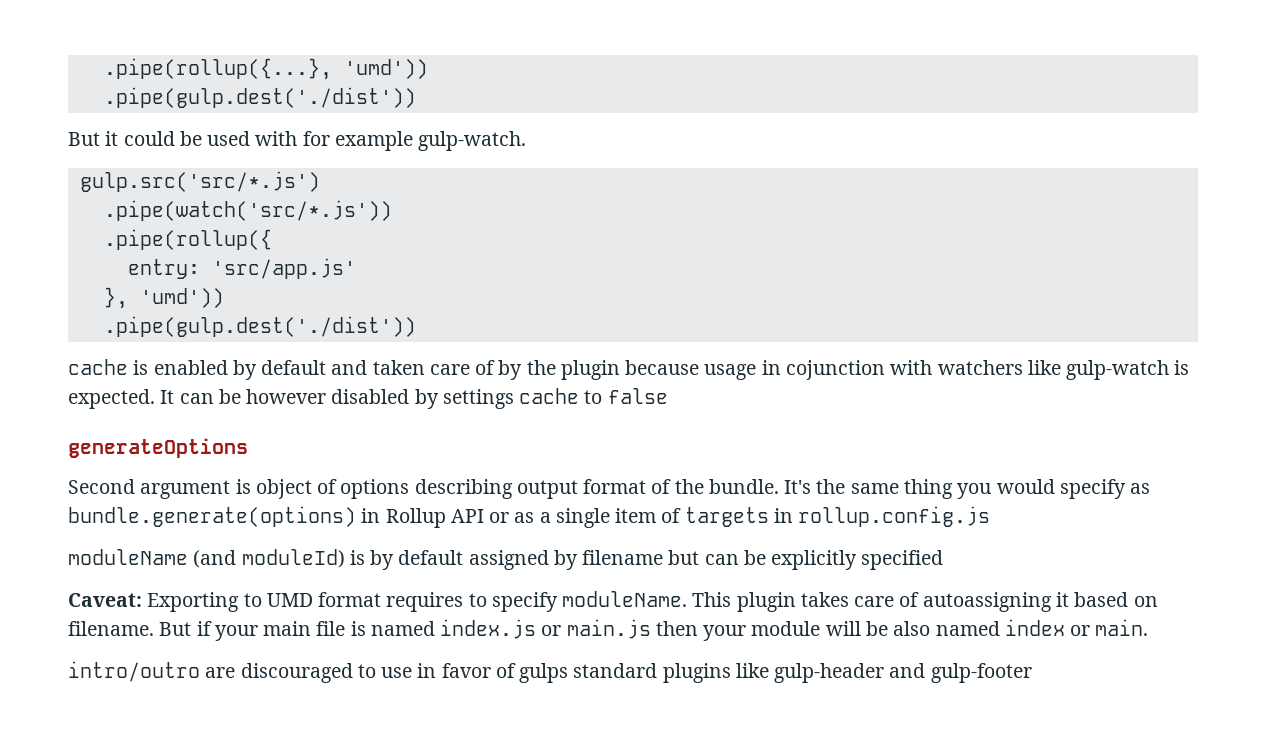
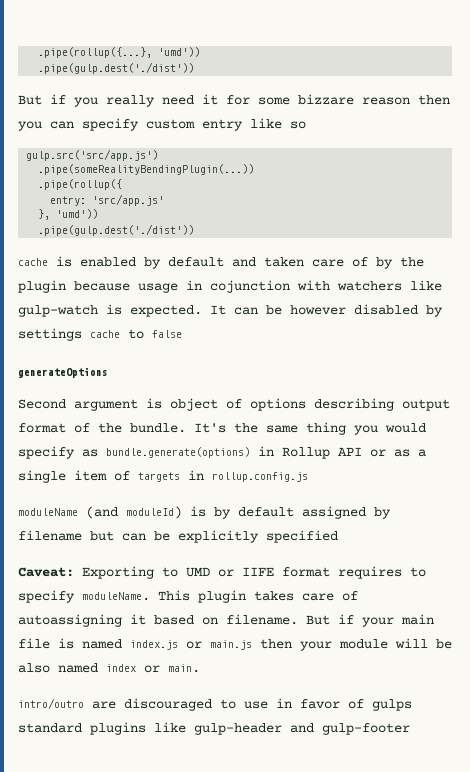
- But it could be used with for example gulp-watch.
- gulp.src('src/*.js')
- .pipe(watch('src/*.js'))
+ But if you really need it for some bizzare reason then you can specify custom entry like so
+ gulp.src('src/app.js')
+ .pipe(someRealityBendingPlugin(...))
- Caveat: Exporting to UMD format requires to specify moduleName.
+ Caveat: Exporting to UMD or IIFE format requires to specify moduleName.

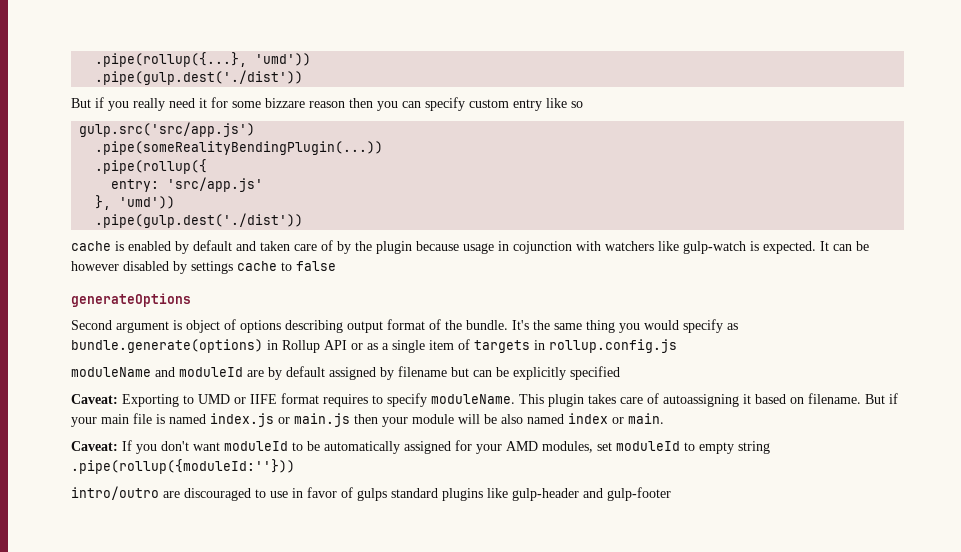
- moduleName (and moduleId) is by default assigned by filename but can be explicitly specified
+ moduleName and moduleId are by default assigned by filename but can be explicitly specified
+ Caveat: If you don't want moduleId to be automatically assigned for your AMD modules, set moduleId to empty string .pipe(rollup({moduleId:''}))

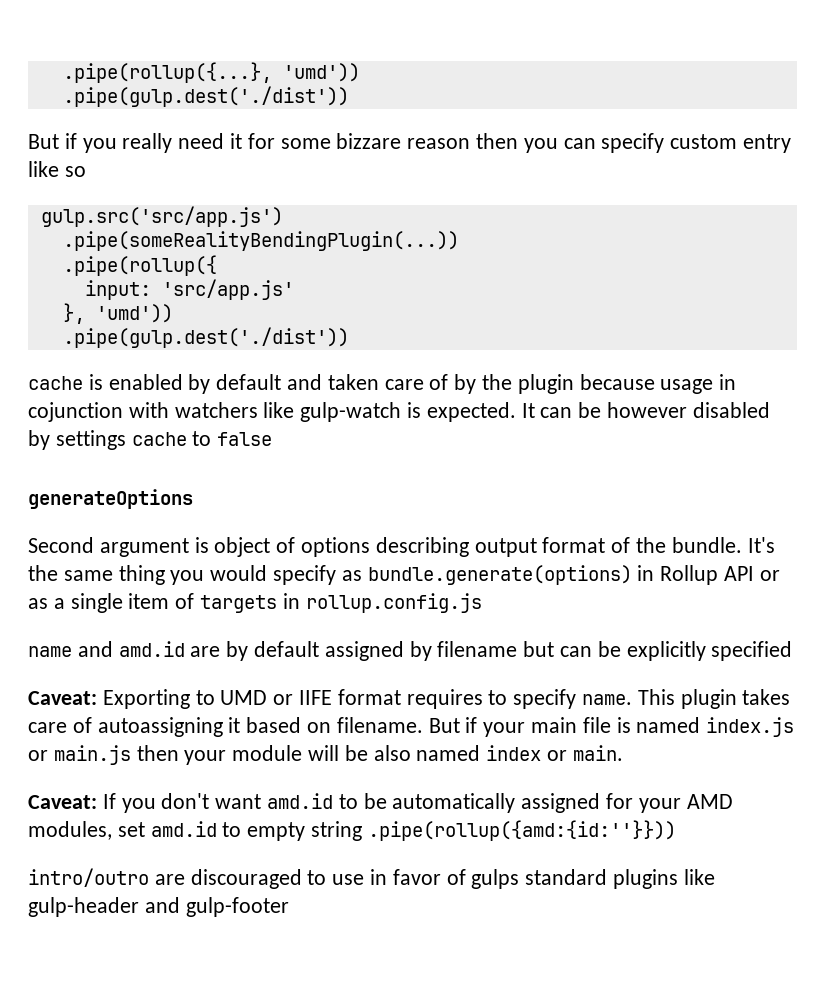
- entry: 'src/app.js'
+ input: 'src/app.js'
- moduleName and moduleId are by default assigned by filename but can be explicitly specified
+ name and amd.id are by default assigned by filename but can be explicitly specified
- Caveat: Exporting to UMD or IIFE format requires to specify moduleName.
+ Caveat: Exporting to UMD or IIFE format requires to specify name.
- Caveat: If you don't want moduleId to be automatically assigned for your AMD modules, set moduleId to empty string .pipe(rollup({moduleId:''}))
+ Caveat: If you don't want amd.id to be automatically assigned for your AMD modules, set amd.id to empty string .pipe(rollup({amd:{id:''}}))

